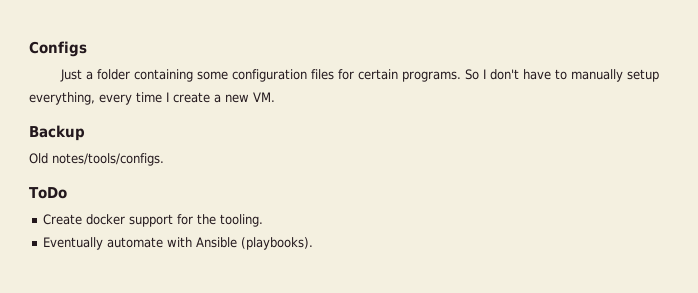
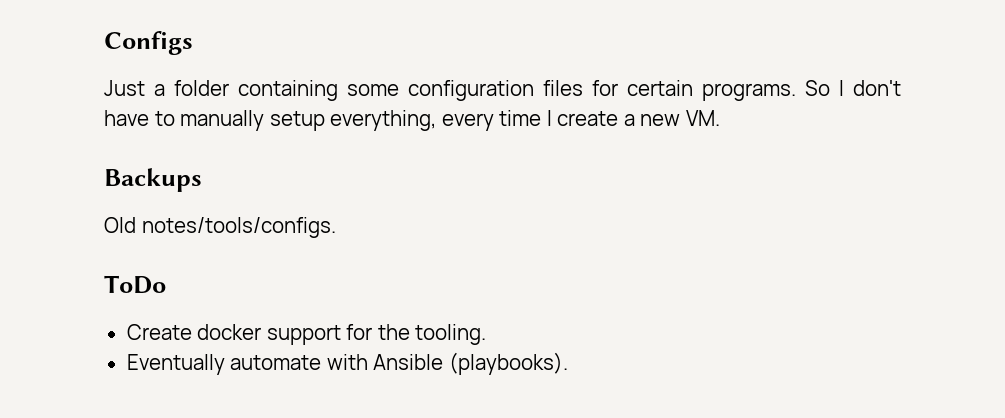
- Backup
+ Backups

